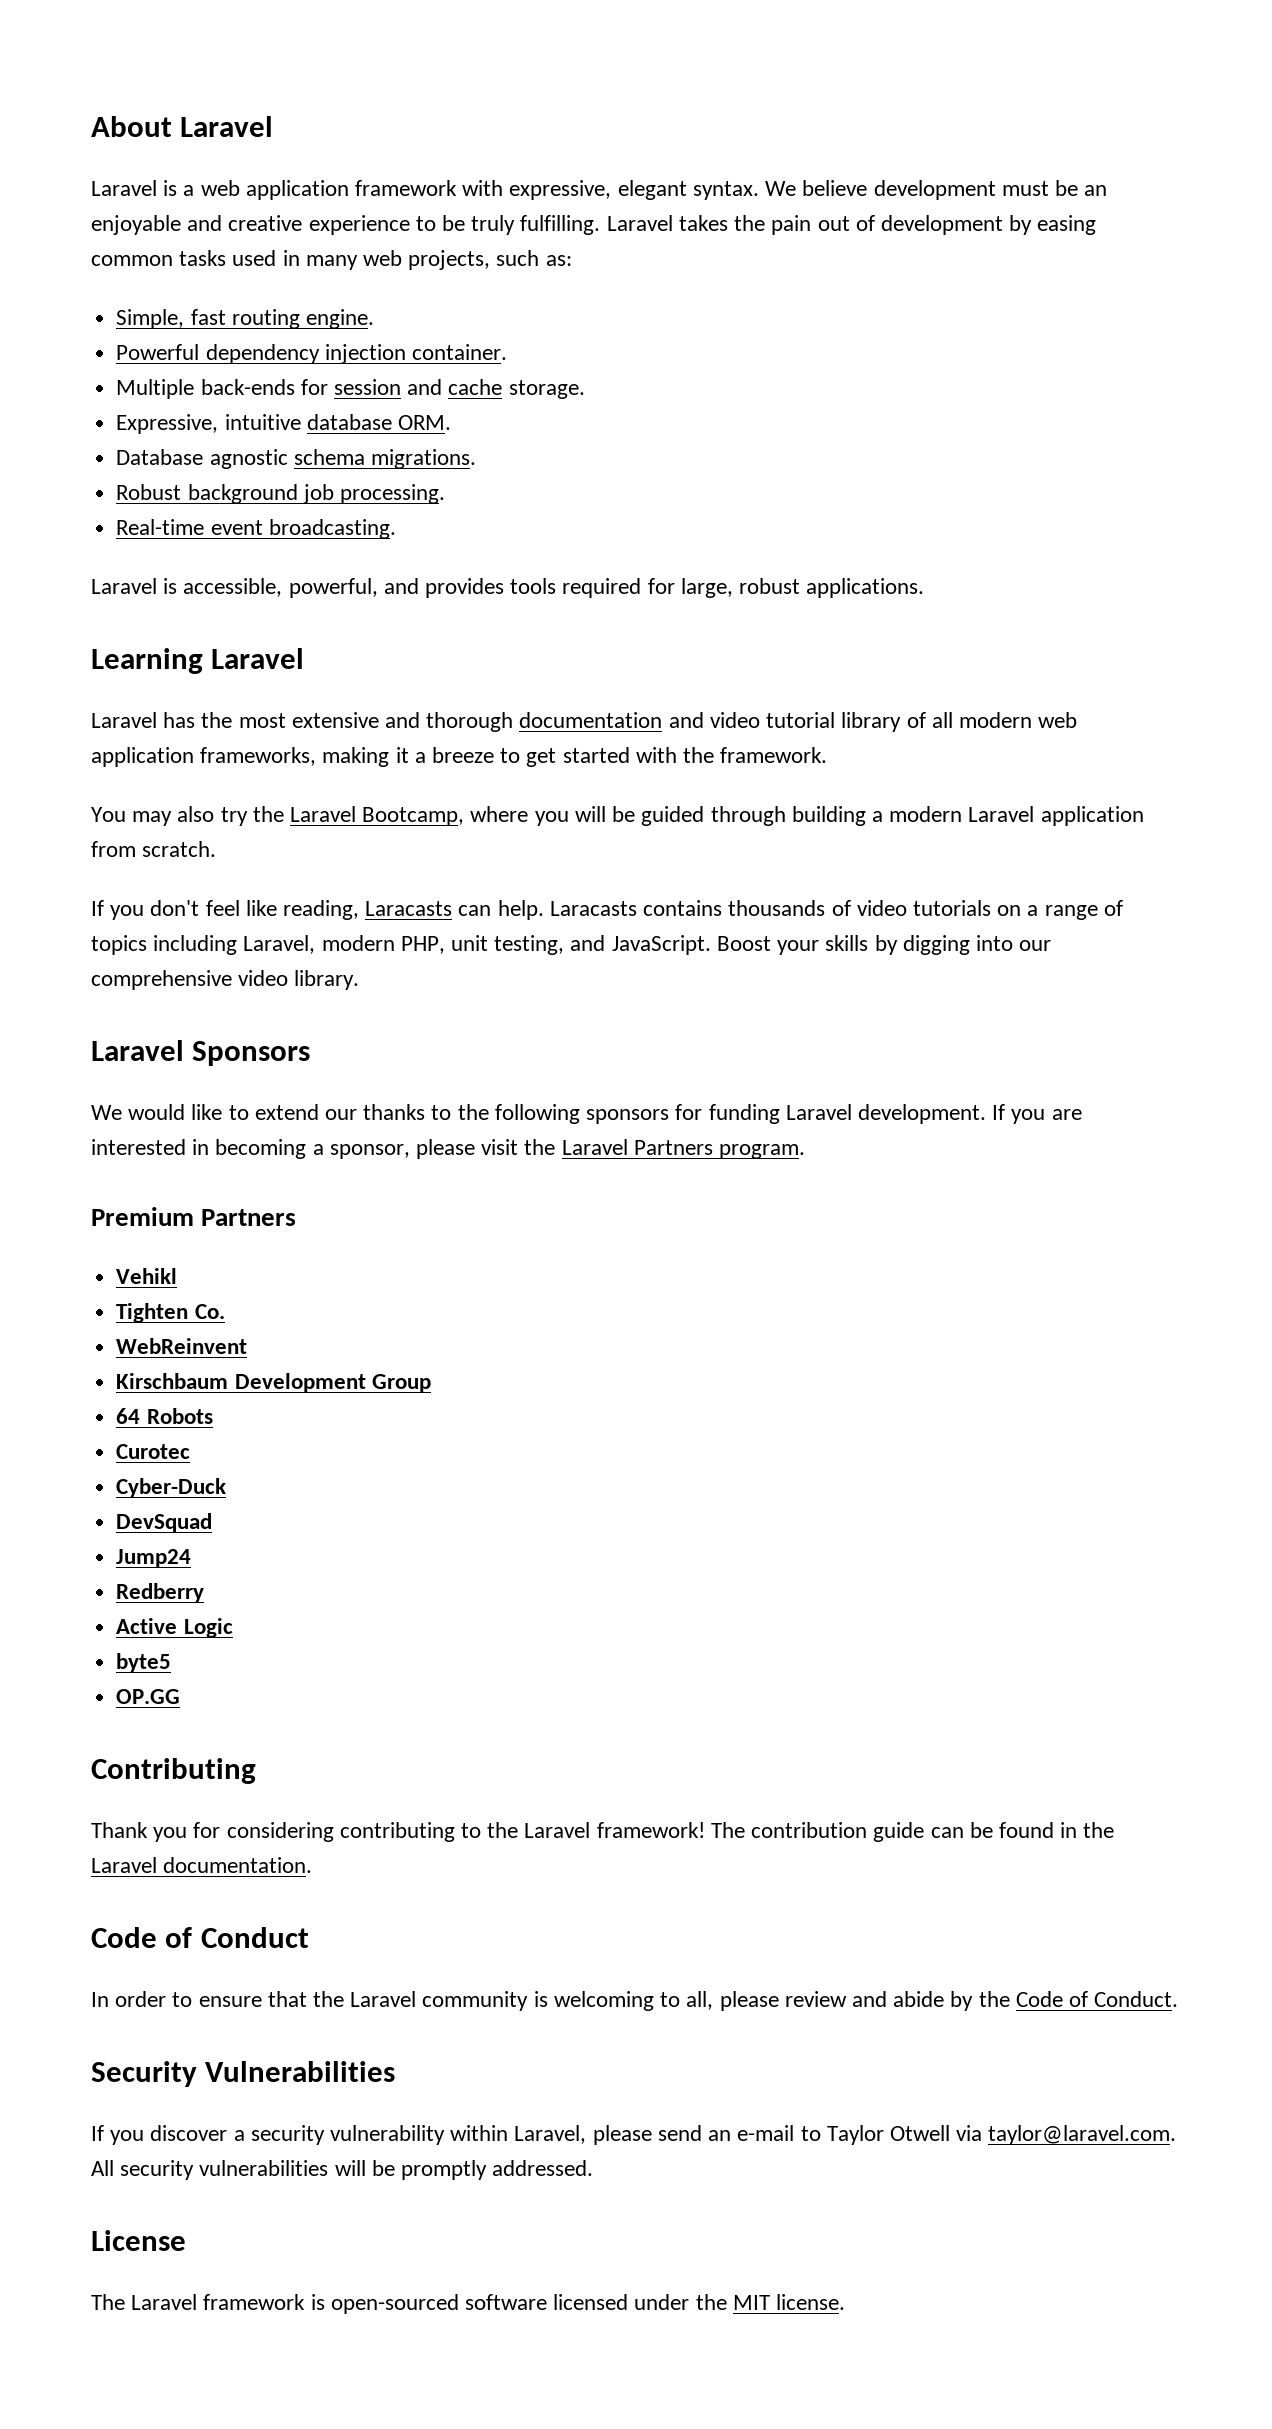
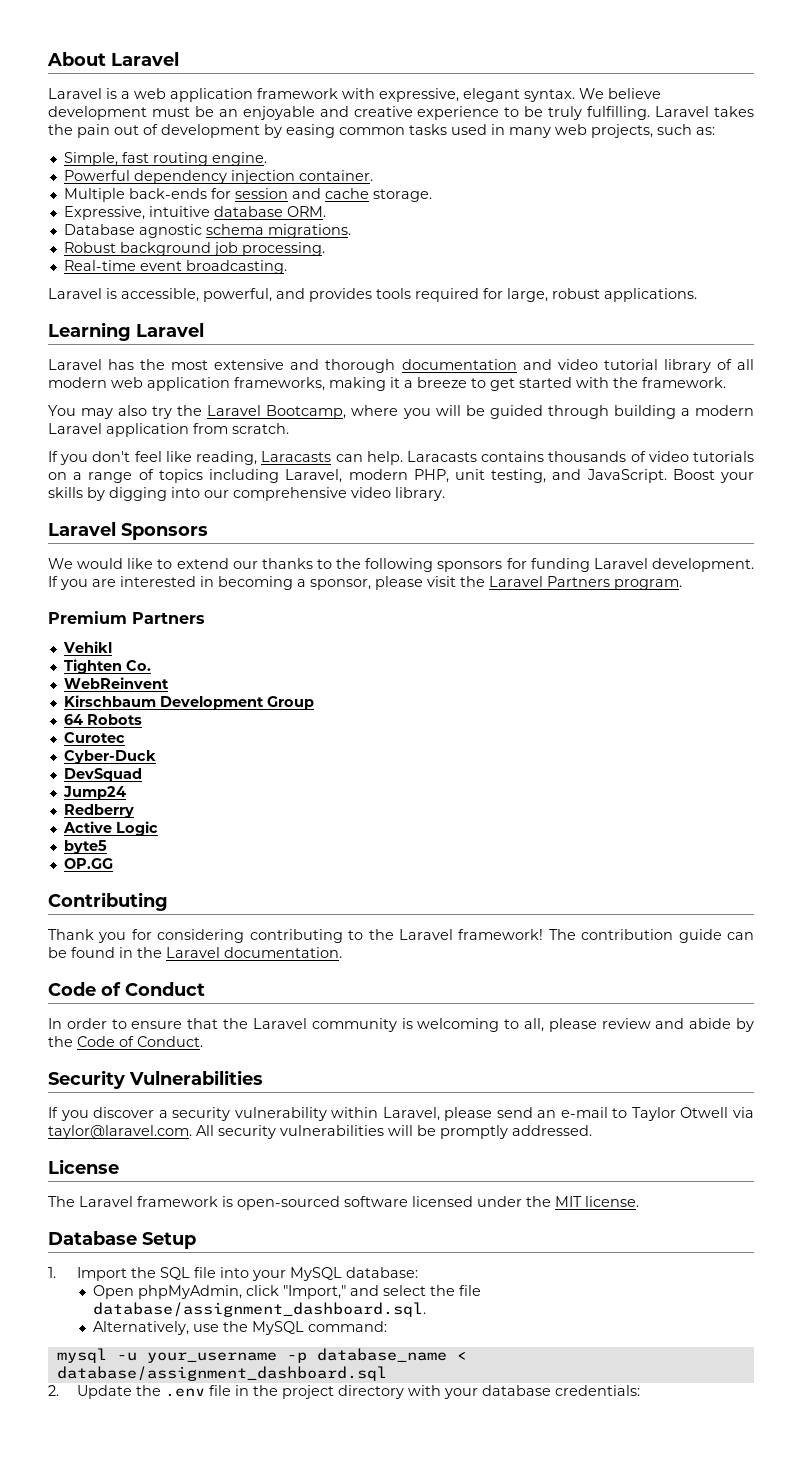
+ Database Setup
+ 1. Import the SQL file into your MySQL database:
+ Open phpMyAdmin, click "Import," and select the file database/assignment_dashboard.sql.
+ Alternatively, use the MySQL command:
+ mysql -u your_username -p database_name < database/assignment_dashboard.sql
+ 2. Update the .env file in the project directory with your database credentials:

